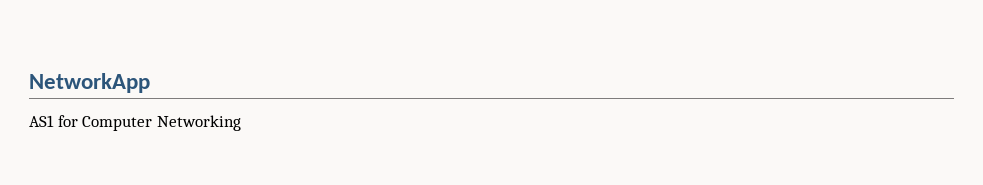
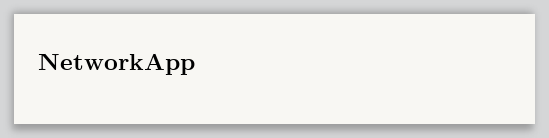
- AS1 for Computer Networking

